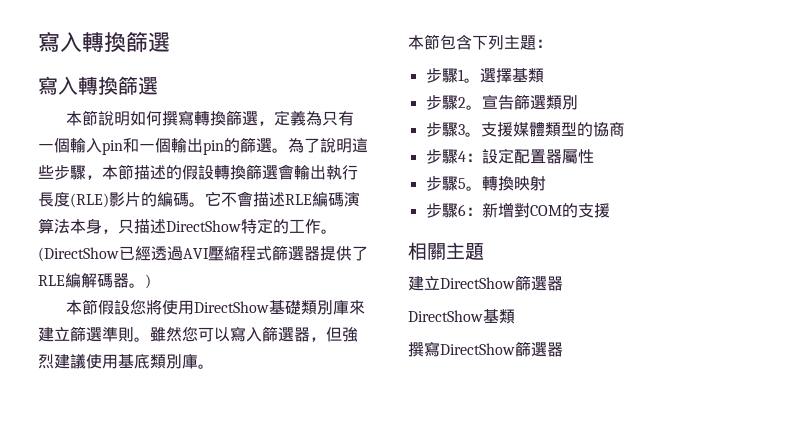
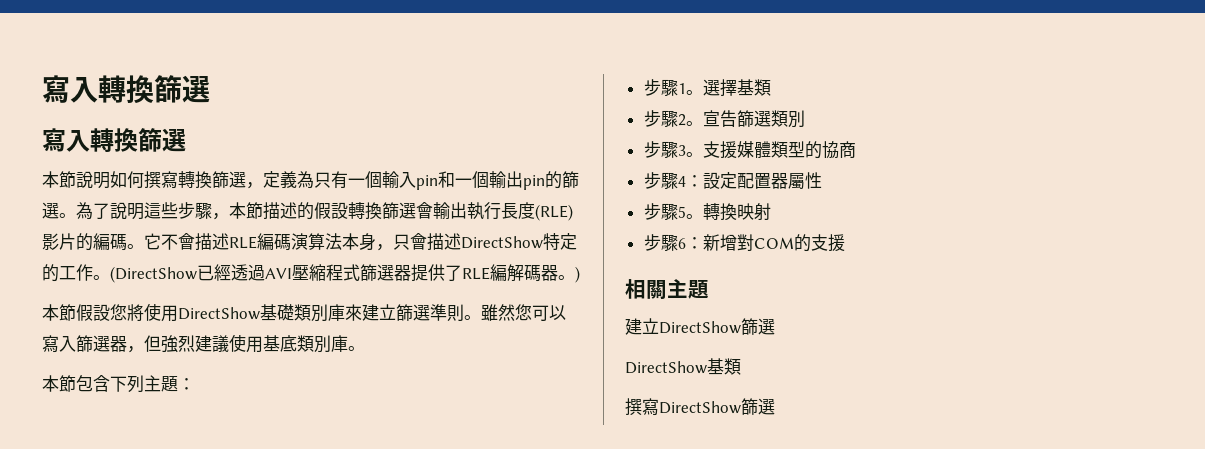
- 它不會描述RLE編碼演算法本身，只描述DirectShow特定的工作。
+ 它不會描述RLE編碼演算法本身，只會描述DirectShow特定的工作。
- 建立DirectShow篩選器
+ 建立DirectShow篩選
- 撰寫DirectShow篩選器
+ 撰寫DirectShow篩選

